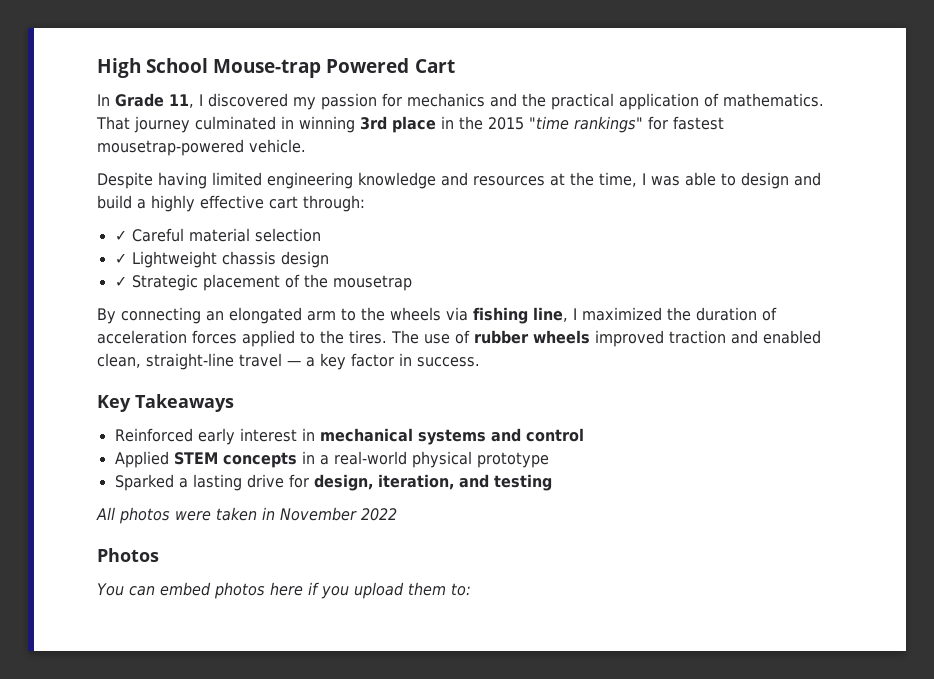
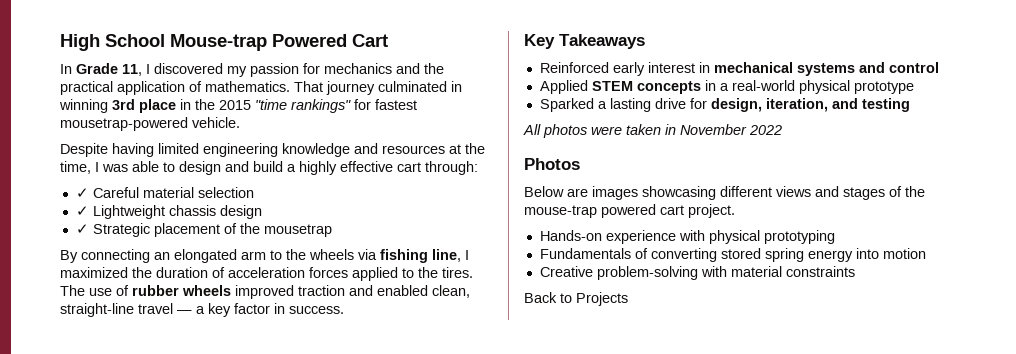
- You can embed photos here if you upload them to:
+ Below are images showcasing different views and stages of the mouse-trap powered cart project.
+ Hands-on experience with physical prototyping
+ Fundamentals of converting stored spring energy into motion
+ Creative problem-solving with material constraints
+ Back to Projects

